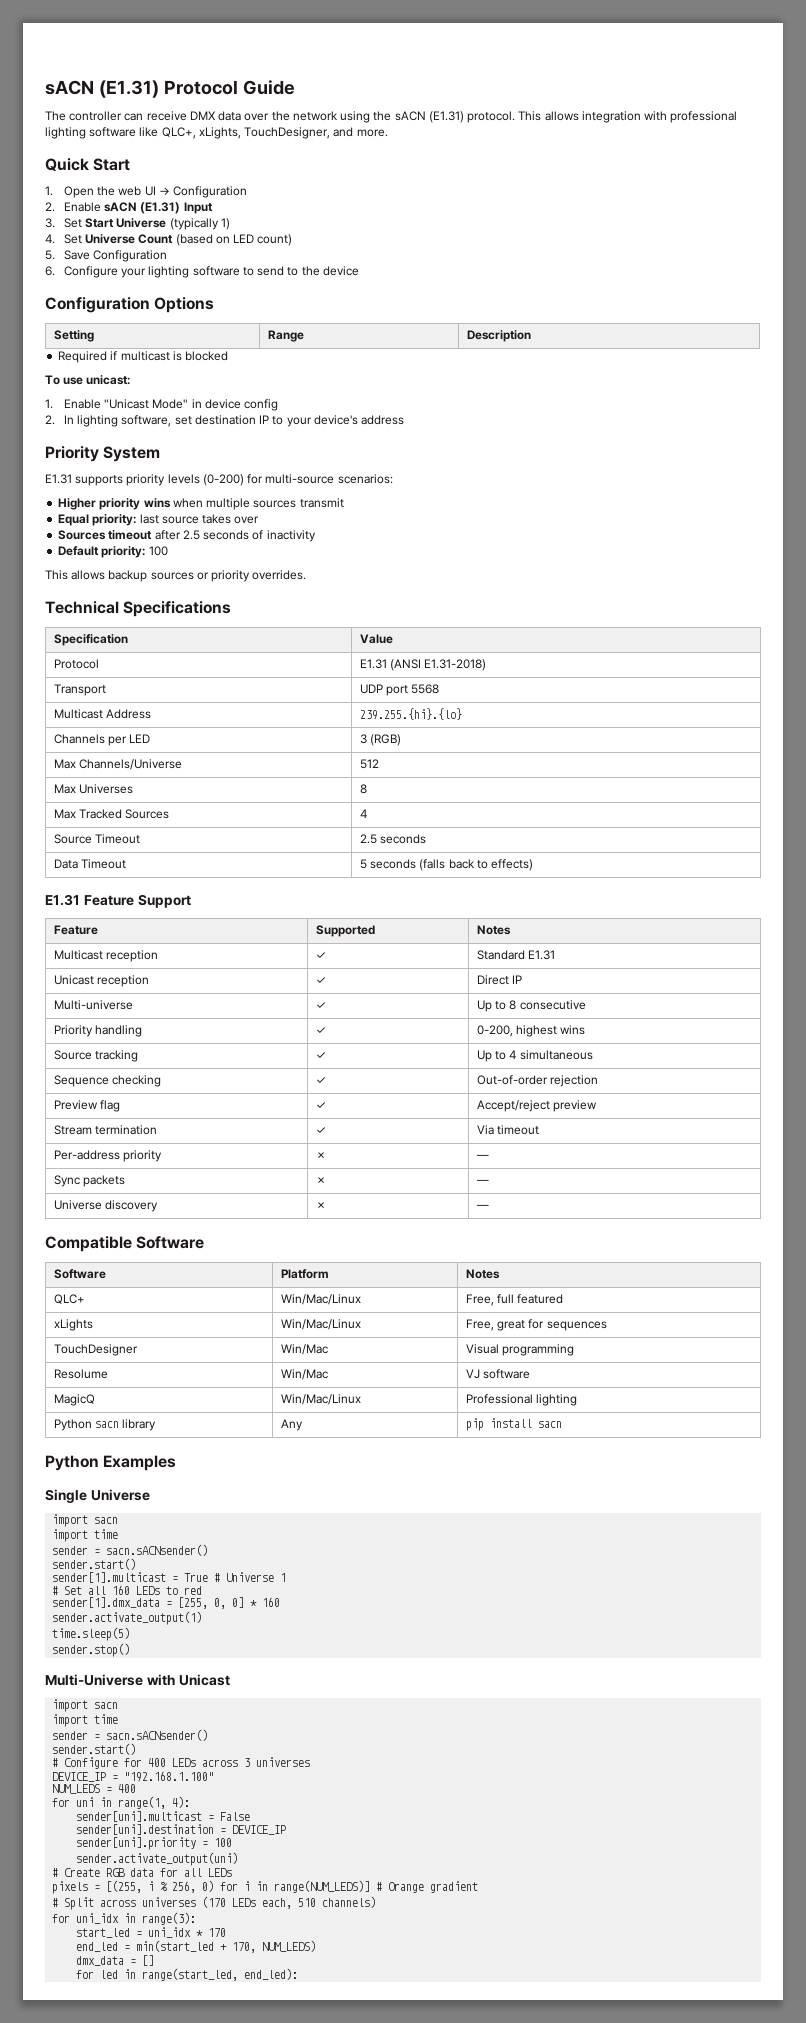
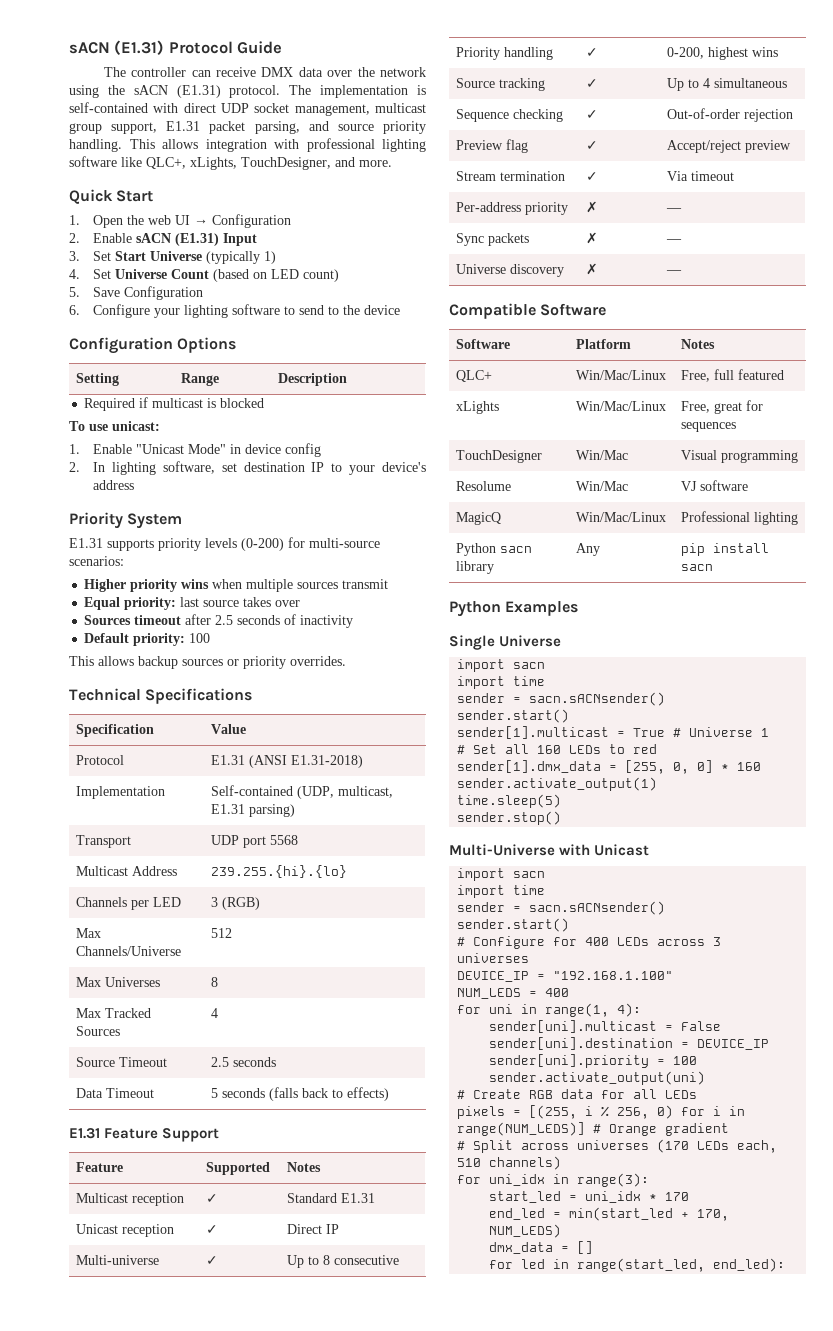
+ The implementation is self-contained with direct UDP socket management, multicast group support, E1.31 packet parsing, and source priority handling.
+ Implementation | Self-contained (UDP, multicast, E1.31 parsing)

